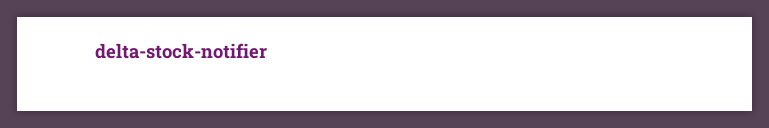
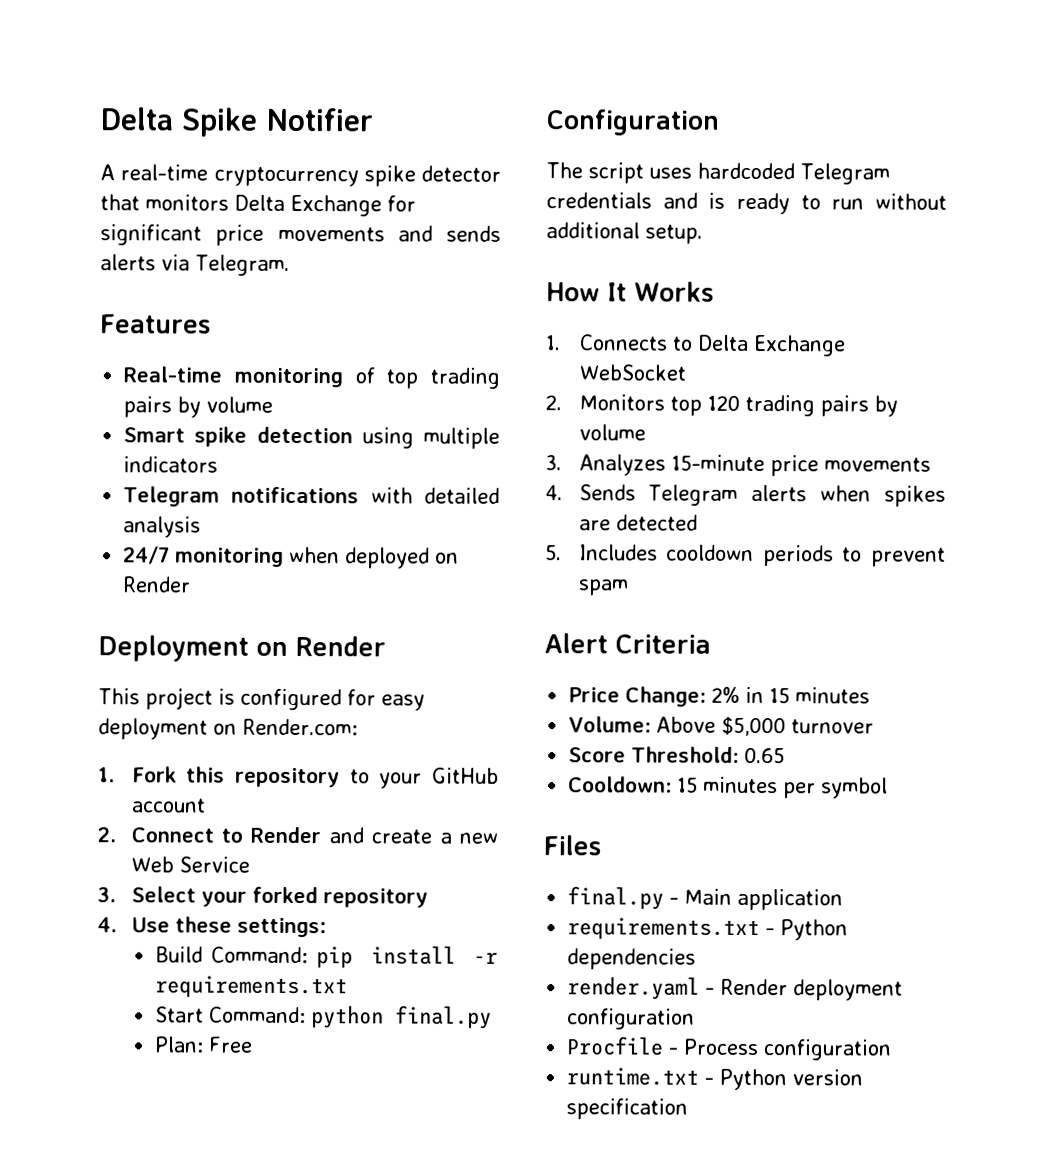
- delta-stock-notifier
+ Delta Spike Notifier
+ A real-time cryptocurrency spike detector that monitors Delta Exchange for significant price movements and sends alerts via Telegram.
+ Features
+ Real-time monitoring of top trading pairs by volume
+ Smart spike detection using multiple indicators
+ Telegram notifications with detailed analysis
+ 24/7 monitoring when deployed on Render
+ Deployment on Render
+ This project is configured for easy deployment on Render.com:
+ 1. Fork this repository to your GitHub account
+ 2. Connect to Render and create a new Web Service
+ 3. Select your forked repository
+ 4. Use these settings:
+ Build Command: pip install -r requirements.txt
+ Start Command: python final.py
+ Plan: Free
+ Configuration
+ The script uses hardcoded Telegram credentials and is ready to run without additional setup.
+ How It Works
+ 1. Connects to Delta Exchange WebSocket
+ 2. Monitors top 120 trading pairs by volume
+ 3. Analyzes 15-minute price movements
+ 4. Sends Telegram alerts when spikes are detected
+ 5. Includes cooldown periods to prevent spam
+ Alert Criteria
+ Price Change: 2% in 15 minutes
+ Volume: Above $5,000 turnover
+ Score Threshold: 0.65
+ Cooldown: 15 minutes per symbol
+ Files
+ final.py - Main application
+ requirements.txt - Python dependencies
+ render.yaml - Render deployment configuration
+ Procfile - Process configuration
+ runtime.txt - Python version specification

